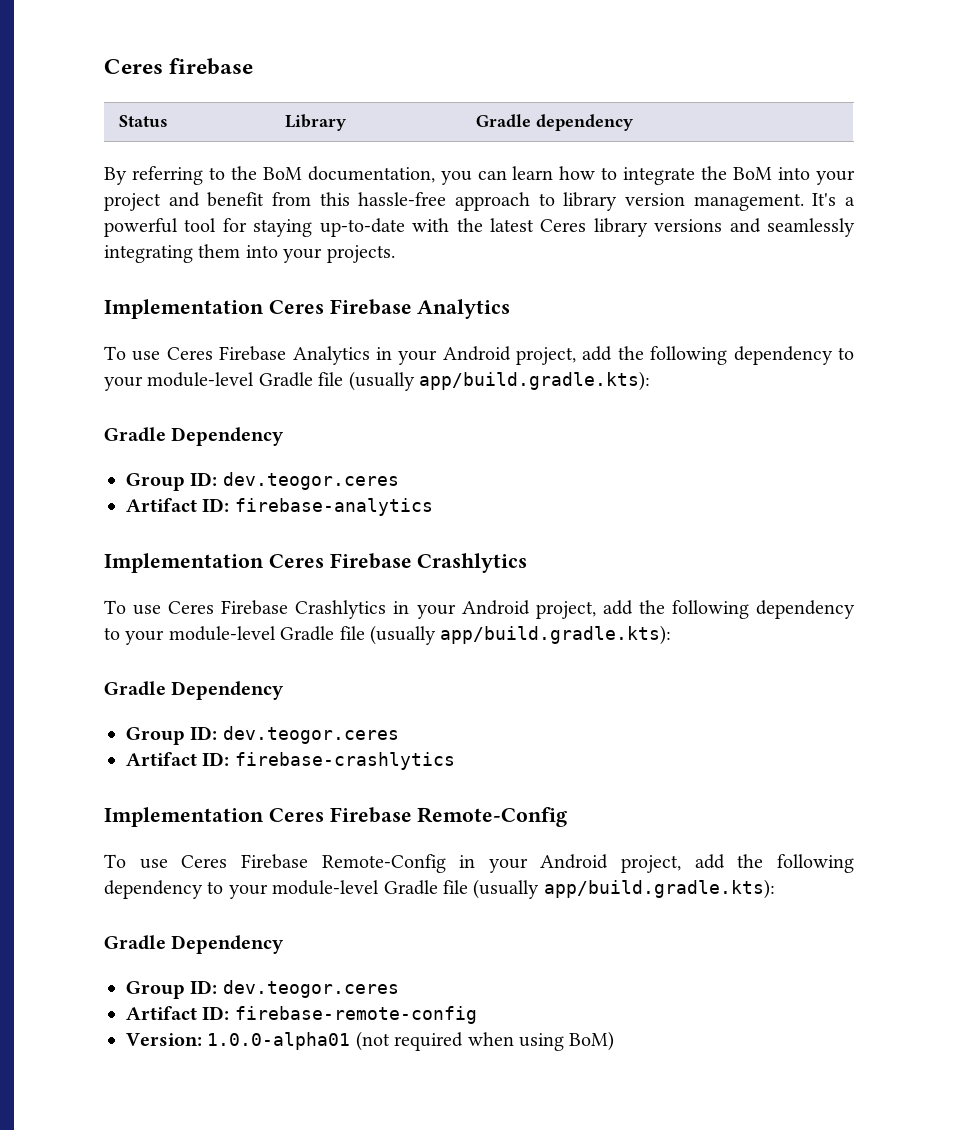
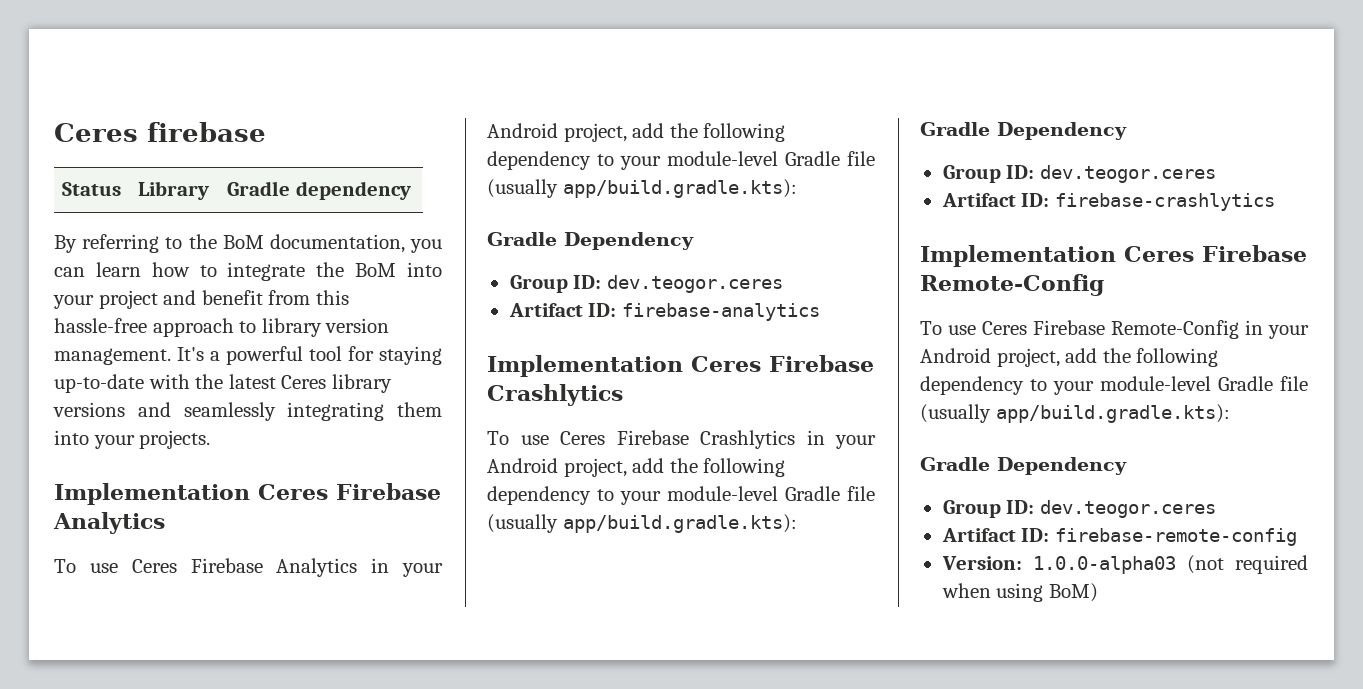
- Version: 1.0.0-alpha01 (not required when using BoM)
+ Version: 1.0.0-alpha03 (not required when using BoM)

